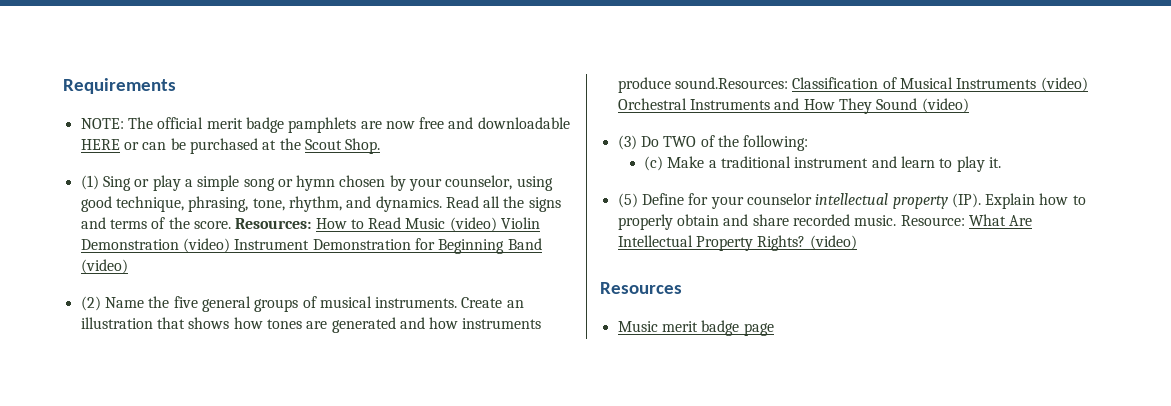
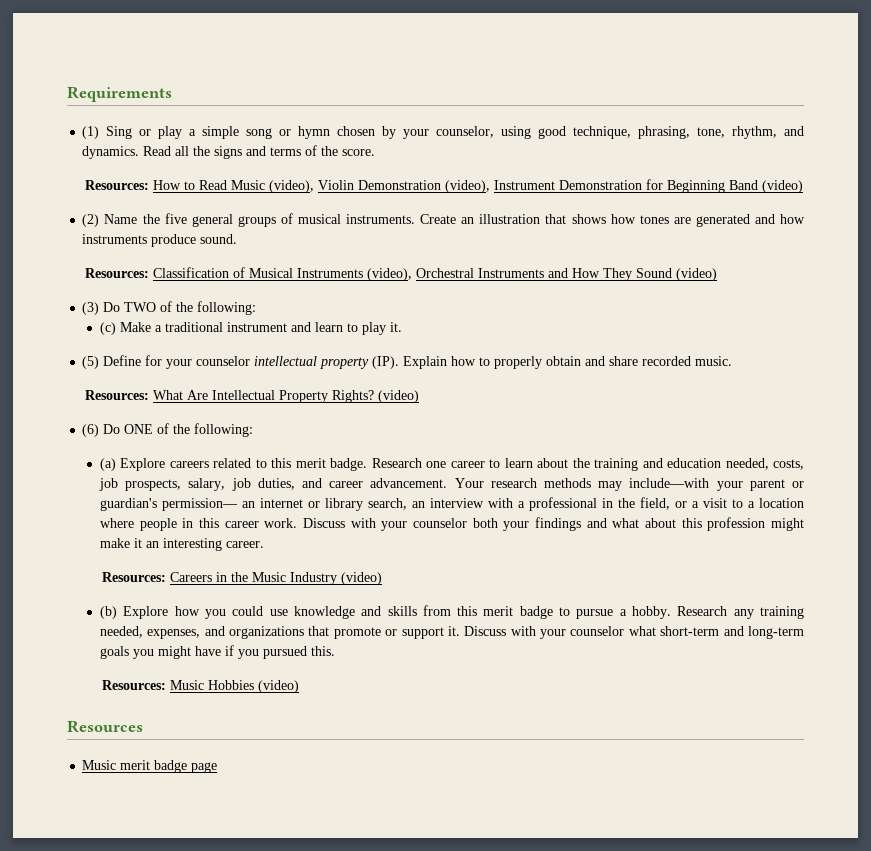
- NOTE: The official merit badge pamphlets are now free and downloadable HERE or can be purchased at the Scout Shop.
- Read all the signs and terms of the score. Resources: How to Read Music (video) Violin Demonstration (video) Instrument Demonstration for Beginning Band (video)
+ Read all the signs and terms of the score.
+ Resources: How to Read Music (video), Violin Demonstration (video), Instrument Demonstration for Beginning Band (video)
- Create an illustration that shows how tones are generated and how instruments produce sound.Resources: Classification of Musical Instruments (video) Orchestral Instruments and How They Sound (video)
+ Create an illustration that shows how tones are generated and how instruments produce sound.
+ Resources: Classification of Musical Instruments (video), Orchestral Instruments and How They Sound (video)
- (5) Define for your counselor intellectual property (IP). Explain how to properly obtain and share recorded music. Resource: What Are Intellectual Property Rights?
+ (5) Define for your counselor intellectual property (IP). Explain how to properly obtain and share recorded music.
+ Resources: What Are Intellectual Property Rights?
+ (6) Do ONE of the following:
+ (a) Explore careers related to this merit badge. Research one career to learn about the training and education needed, costs, job prospects, salary, job duties, and career advancement. Your research methods may include—with your parent or guardian's permission— an internet or library search, an interview with a professional in the field, or a visit to a location where people in this career work. Discuss with your counselor both your findings and what about this profession might make it an interesting career.
+ Resources: Careers in the Music Industry (video)
+ (b) Explore how you could use knowledge and skills from this merit badge to pursue a hobby. Research any training needed, expenses, and organizations that promote or support it. Discuss with your counselor what short-term and long-term goals you might have if you pursued this.
+ Resources: Music Hobbies (video)

